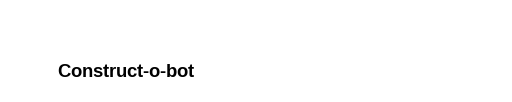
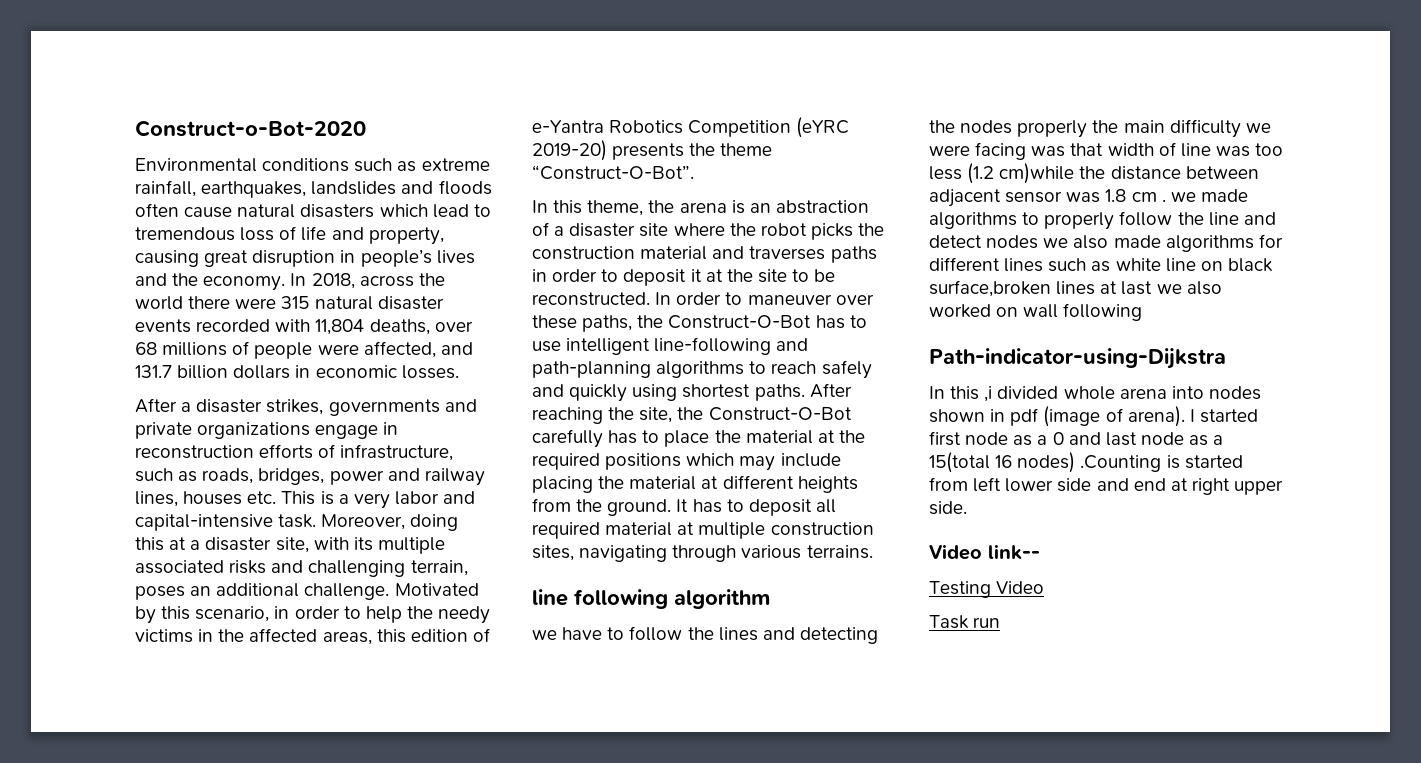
- Construct-o-bot
+ Construct-o-Bot-2020
+ Environmental conditions such as extreme rainfall, earthquakes, landslides and floods often cause natural disasters which lead to tremendous loss of life and property, causing great disruption in people’s lives and the economy. In 2018, across the world there were 315 natural disaster events recorded with 11,804 deaths, over 68 millions of people were affected, and 131.7 billion dollars in economic losses.
+ After a disaster strikes, governments and private organizations engage in reconstruction efforts of infrastructure, such as roads, bridges, power and railway lines, houses etc. This is a very labor and capital-intensive task. Moreover, doing this at a disaster site, with its multiple associated risks and challenging terrain, poses an additional challenge. Motivated by this scenario, in order to help the needy victims in the affected areas, this edition of e-Yantra Robotics Competition (eYRC 2019-20) presents the theme “Construct-O-Bot”.
+ In this theme, the arena is an abstraction of a disaster site where the robot picks the construction material and traverses paths in order to deposit it at the site to be reconstructed. In order to maneuver over these paths, the Construct-O-Bot has to use intelligent line-following and path-planning algorithms to reach safely and quickly using shortest paths. After reaching the site, the Construct-O-Bot carefully has to place the material at the required positions which may include placing the material at different heights from the ground. It has to deposit all required material at multiple construction sites, navigating through various terrains.
+ line following algorithm
+ we have to follow the lines and detecting the nodes properly the main difficulty we were facing was that width of line was too less (1.2 cm)while the distance between adjacent sensor was 1.8 cm . we made algorithms to properly follow the line and detect nodes we also made algorithms for different lines such as white line on black surface,broken lines at last we also worked on wall following
+ Path-indicator-using-Dijkstra
+ In this ,i divided whole arena into nodes shown in pdf (image of arena). I started first node as a 0 and last node as a 15(total 16 nodes) .Counting is started from left lower side and end at right upper side.
+ Video link--
+ Testing Video
+ Task run

